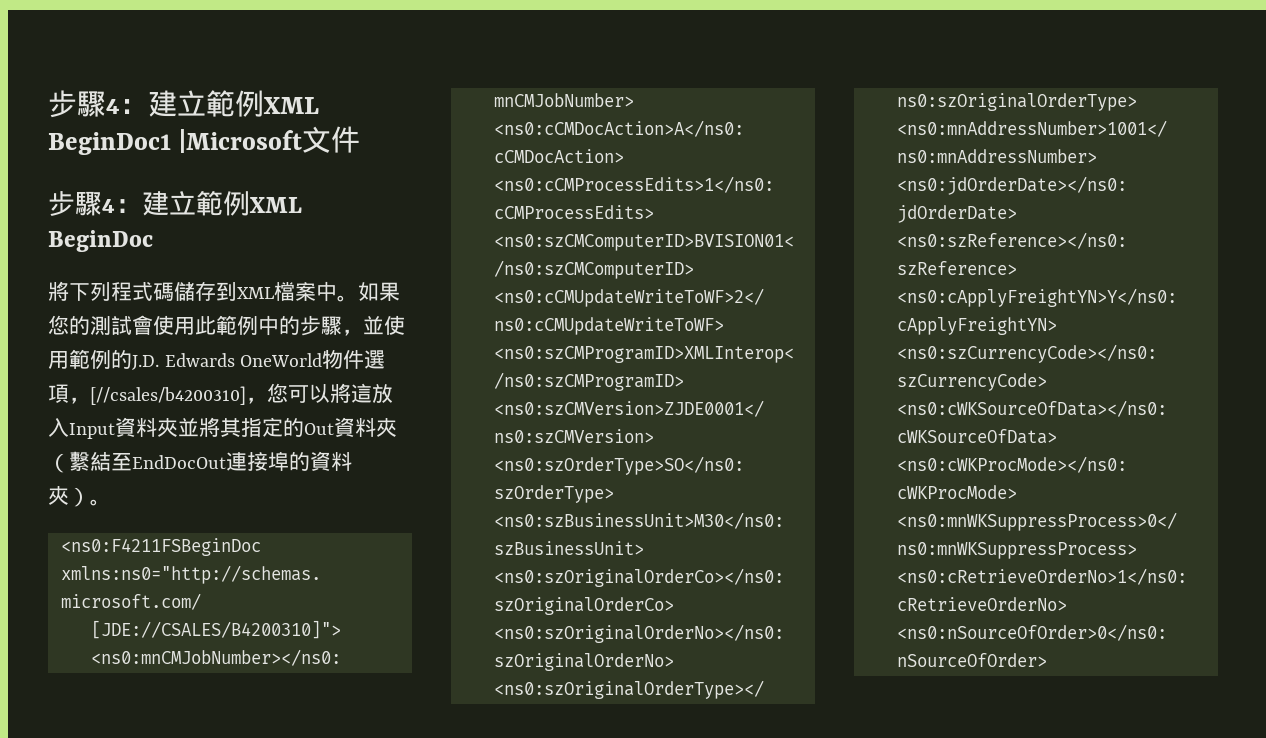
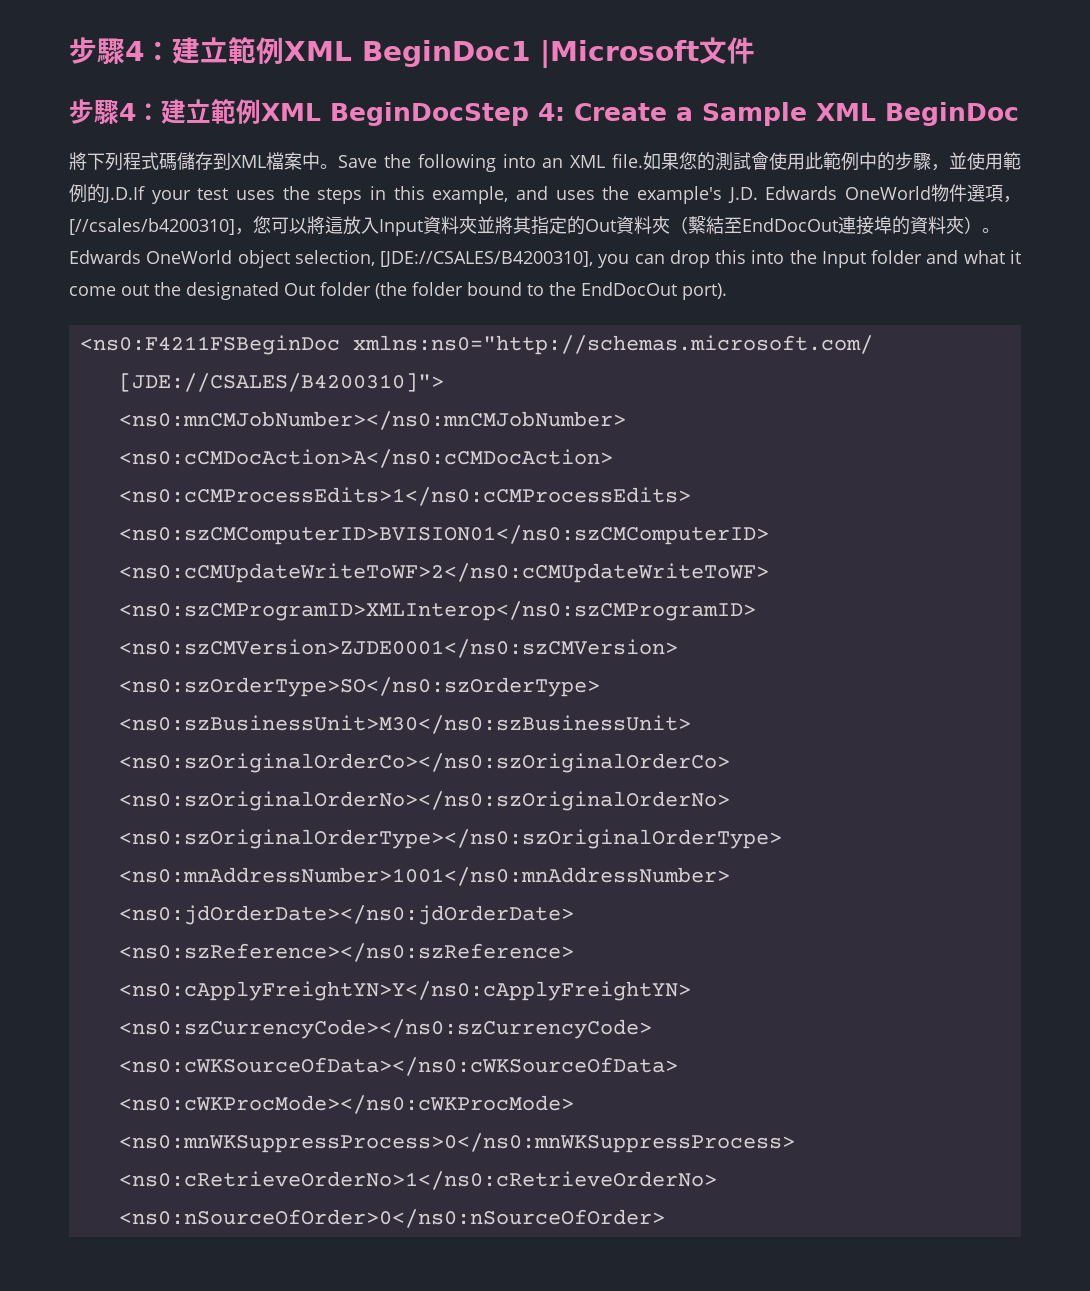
- 步驟4：建立範例XML BeginDoc
+ 步驟4：建立範例XML BeginDocStep 4: Create a Sample XML BeginDoc
+ Save the following into an XML file.
- 如果您的測試會使用此範例中的步驟，並使用範例的J.D. Edwards OneWorld物件選項，[//csales/b4200310]，您可以將這放入Input資料夾並將其指定的Out資料夾（繫結至EndDocOut連接埠的資料夾）。
+ 如果您的測試會使用此範例中的步驟，並使用範例的J.D.If your test uses the steps in this example, and uses the example's J.D. Edwards OneWorld物件選項，[//csales/b4200310]，您可以將這放入Input資料夾並將其指定的Out資料夾（繫結至EndDocOut連接埠的資料夾）。Edwards OneWorld object selection, [JDE://CSALES/B4200310], you can drop this into the Input folder and what it come out the designated Out folder (the folder bound to the EndDocOut port).

